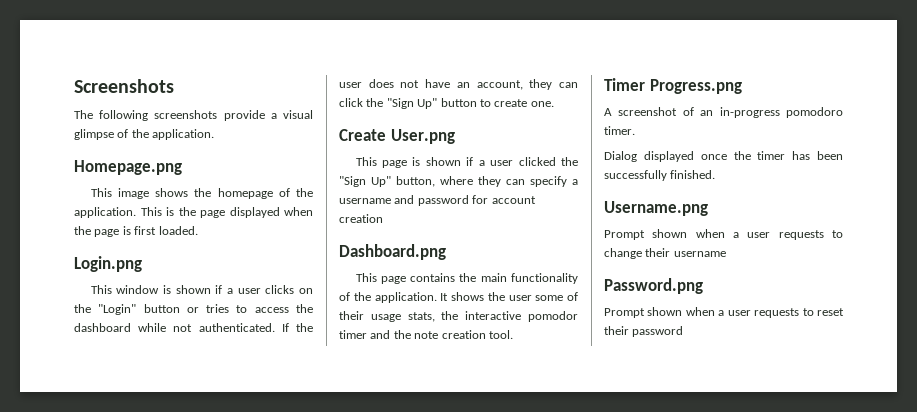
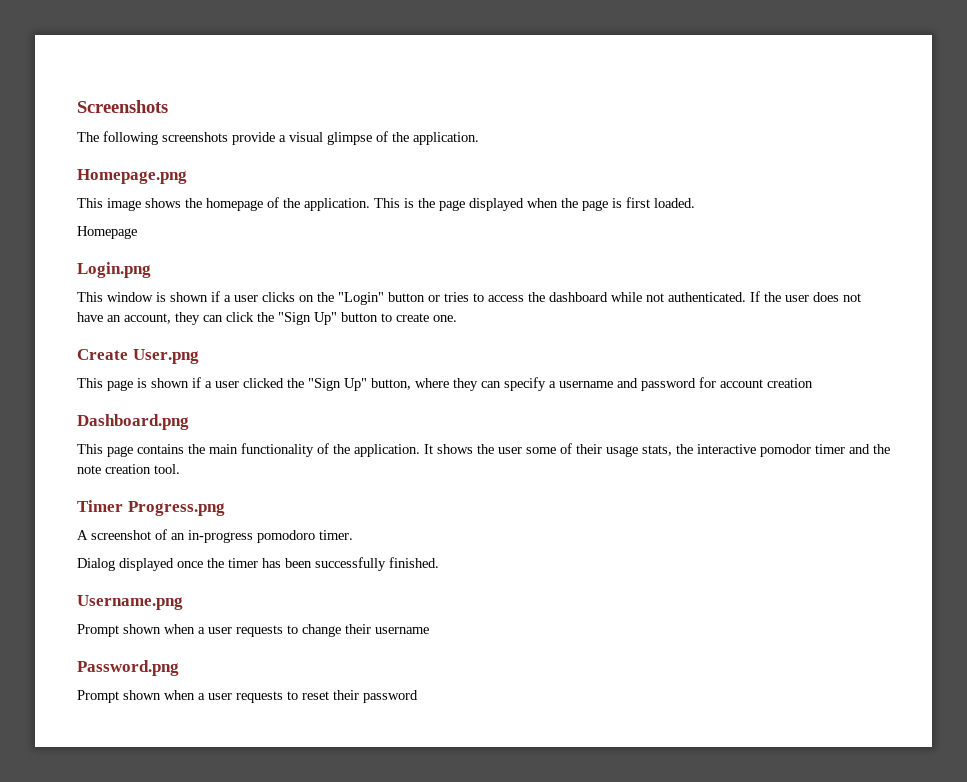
+ Homepage

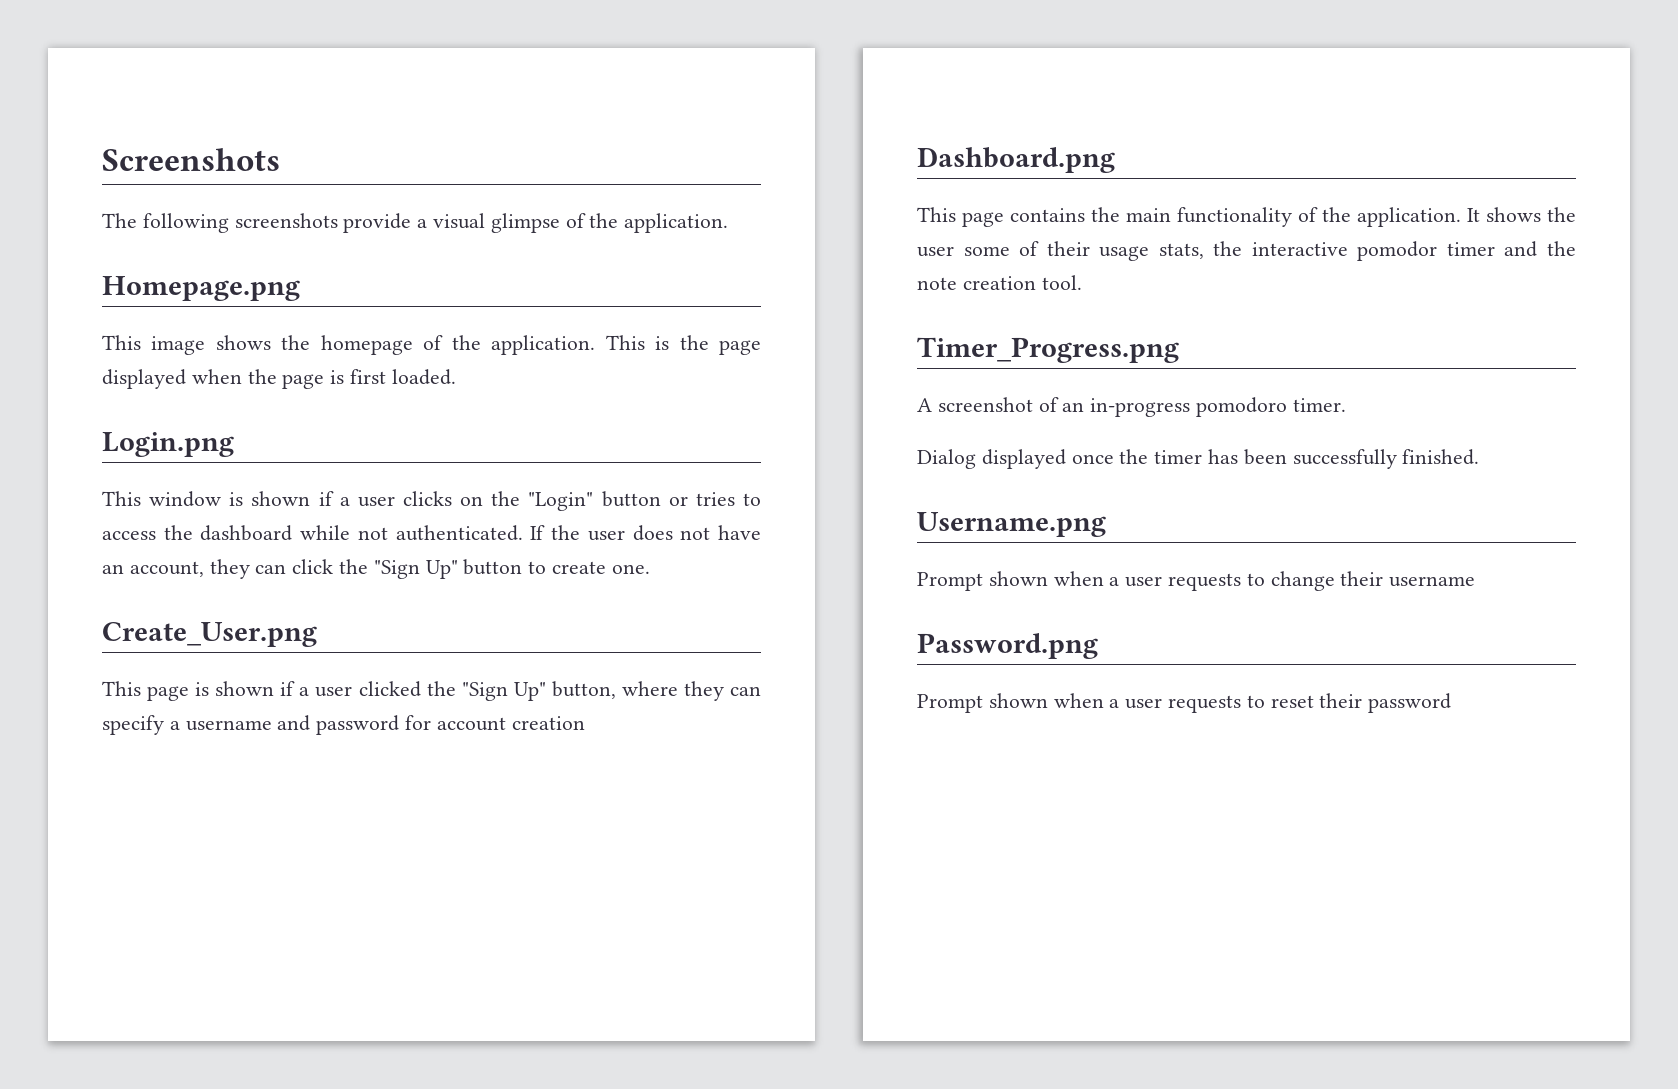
- Homepage
- Create User.png
+ Create_User.png
- Timer Progress.png
+ Timer_Progress.png

